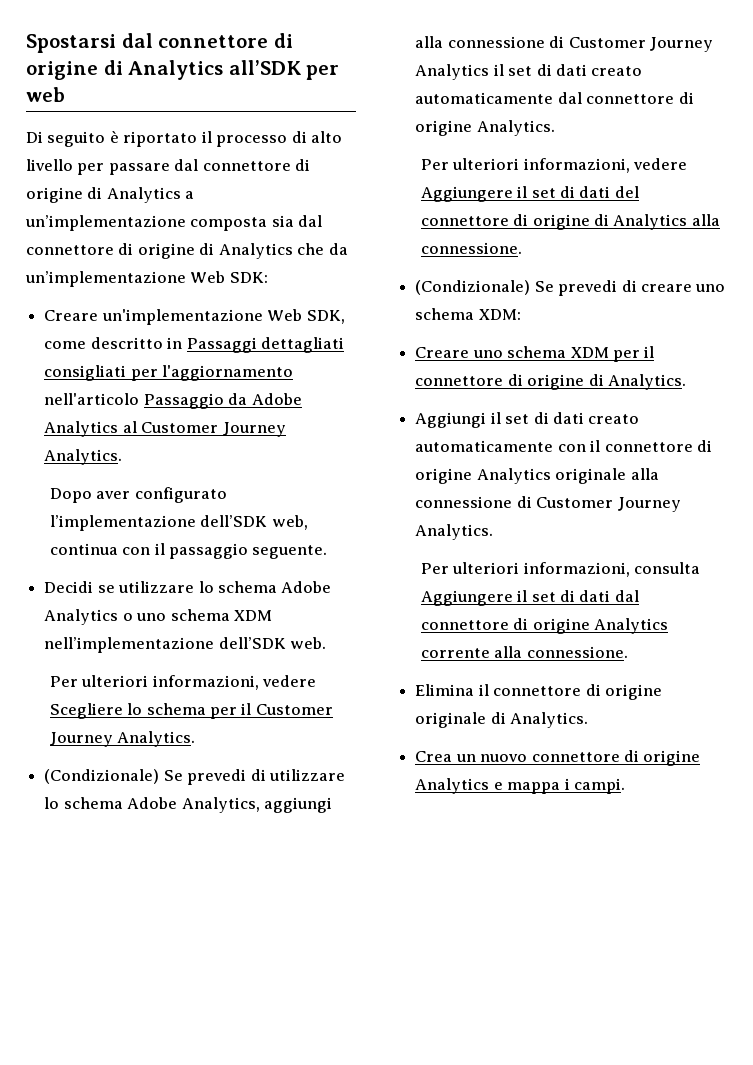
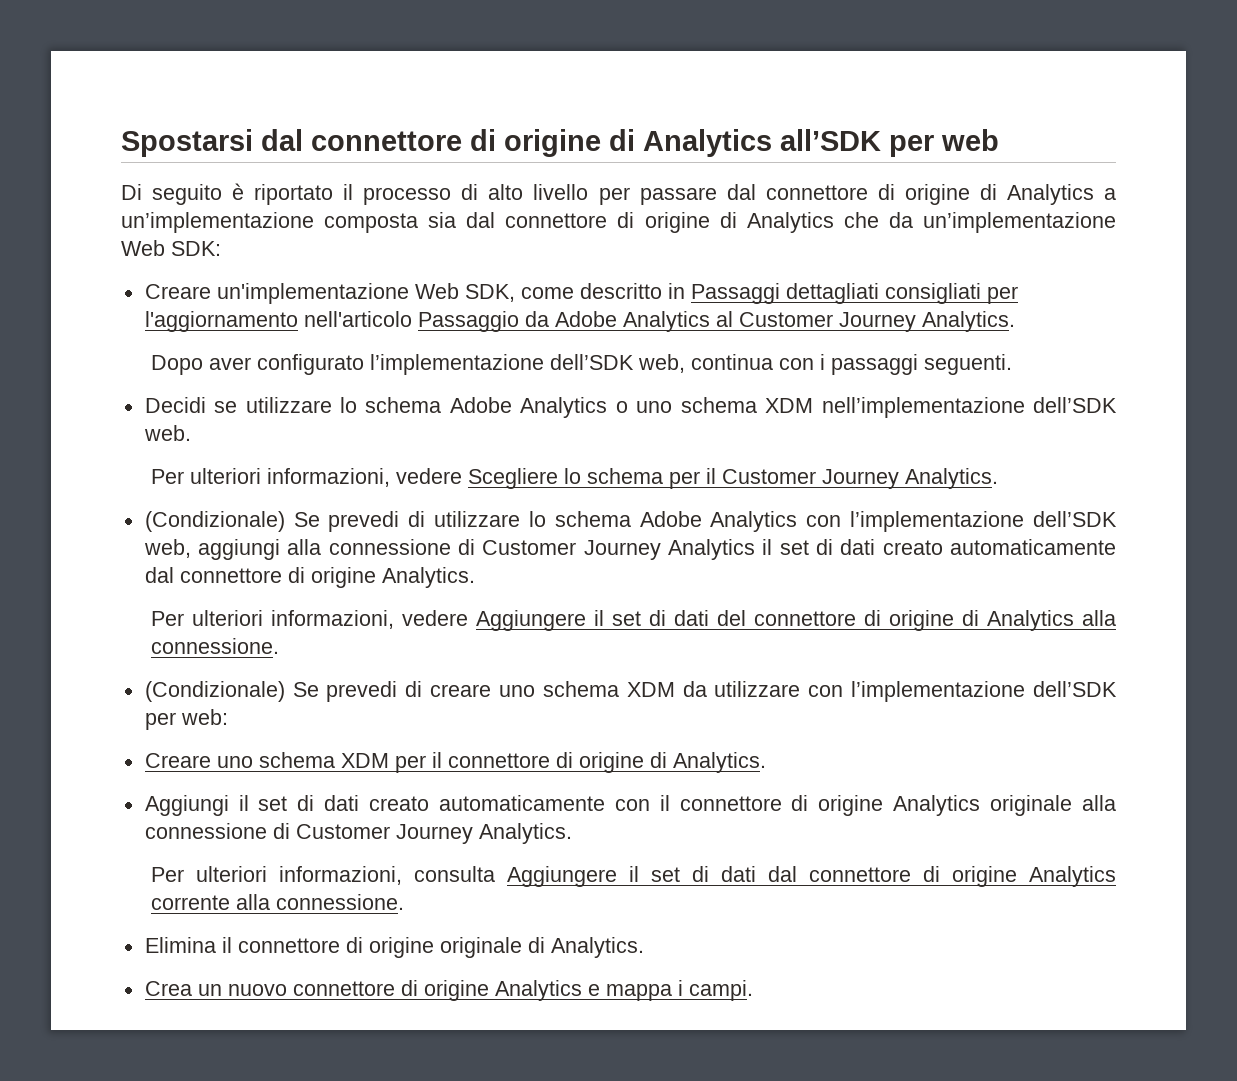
- Dopo aver configurato l’implementazione dell’SDK web, continua con il passaggio seguente.
+ Dopo aver configurato l’implementazione dell’SDK web, continua con i passaggi seguenti.
- (Condizionale) Se prevedi di utilizzare lo schema Adobe Analytics, aggiungi alla connessione di Customer Journey Analytics il set di dati creato automaticamente dal connettore di origine Analytics.
+ (Condizionale) Se prevedi di utilizzare lo schema Adobe Analytics con l’implementazione dell’SDK web, aggiungi alla connessione di Customer Journey Analytics il set di dati creato automaticamente dal connettore di origine Analytics.
- (Condizionale) Se prevedi di creare uno schema XDM:
+ (Condizionale) Se prevedi di creare uno schema XDM da utilizzare con l’implementazione dell’SDK per web:

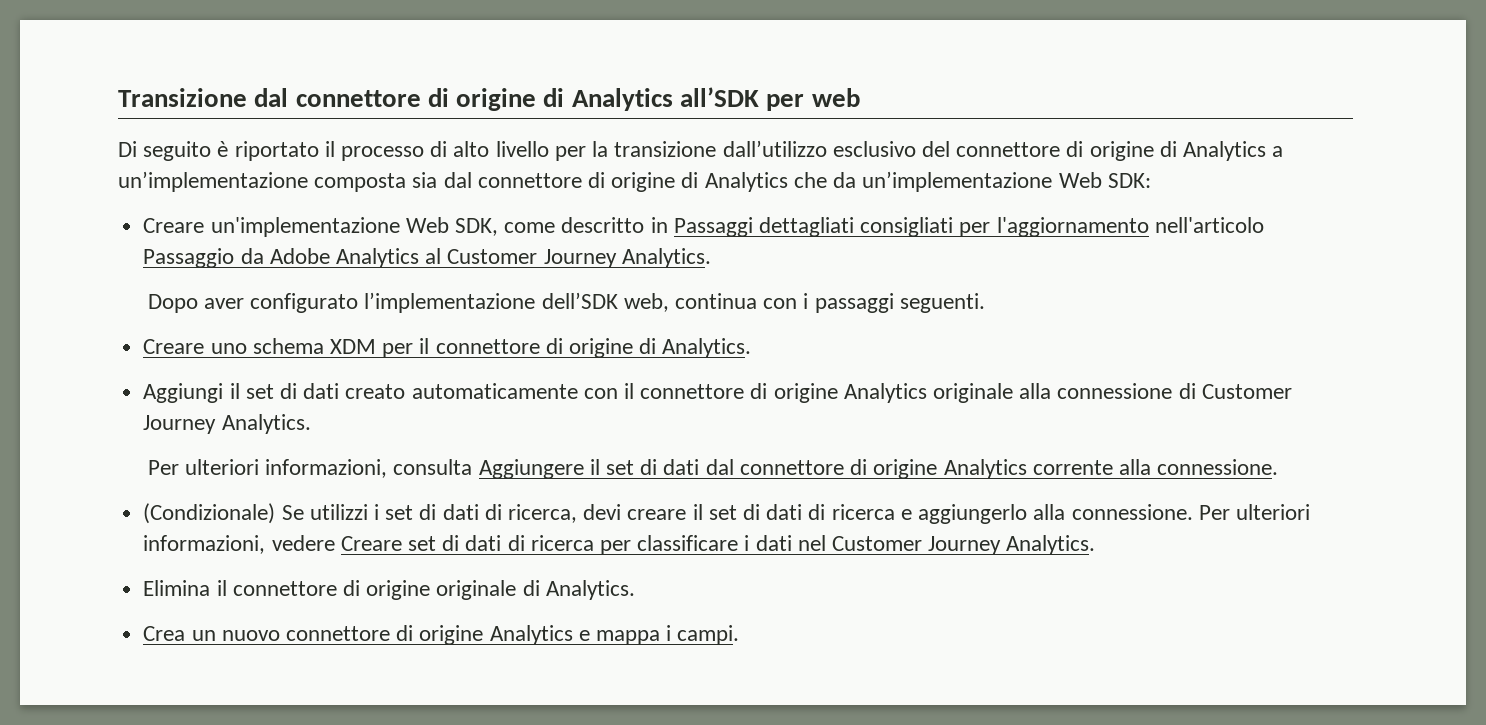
- Spostarsi dal connettore di origine di Analytics all’SDK per web
+ Transizione dal connettore di origine di Analytics all’SDK per web
- Di seguito è riportato il processo di alto livello per passare dal connettore di origine di Analytics a un’implementazione composta sia dal connettore di origine di Analytics che da un’implementazione Web SDK:
+ Di seguito è riportato il processo di alto livello per la transizione dall’utilizzo esclusivo del connettore di origine di Analytics a un’implementazione composta sia dal connettore di origine di Analytics che da un’implementazione Web SDK:
- Decidi se utilizzare lo schema Adobe Analytics o uno schema XDM nell’implementazione dell’SDK web.
- Per ulteriori informazioni, vedere Scegliere lo schema per il Customer Journey Analytics.
- (Condizionale) Se prevedi di utilizzare lo schema Adobe Analytics con l’implementazione dell’SDK web, aggiungi alla connessione di Customer Journey Analytics il set di dati creato automaticamente dal connettore di origine Analytics.
- Per ulteriori informazioni, vedere Aggiungere il set di dati del connettore di origine di Analytics alla connessione.
- (Condizionale) Se prevedi di creare uno schema XDM da utilizzare con l’implementazione dell’SDK per web:
+ (Condizionale) Se utilizzi i set di dati di ricerca, devi creare il set di dati di ricerca e aggiungerlo alla connessione. Per ulteriori informazioni, vedere Creare set di dati di ricerca per classificare i dati nel Customer Journey Analytics.

